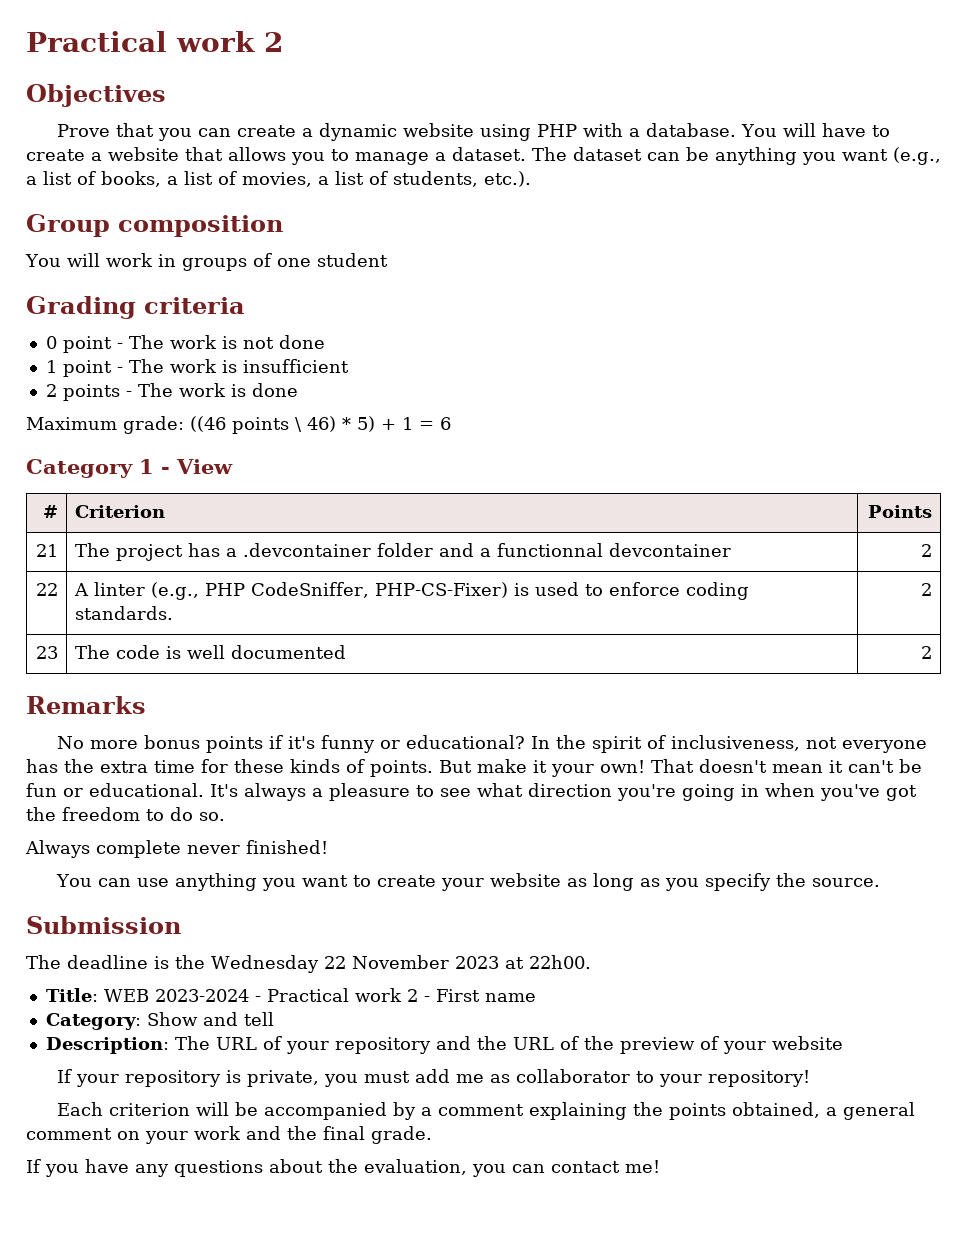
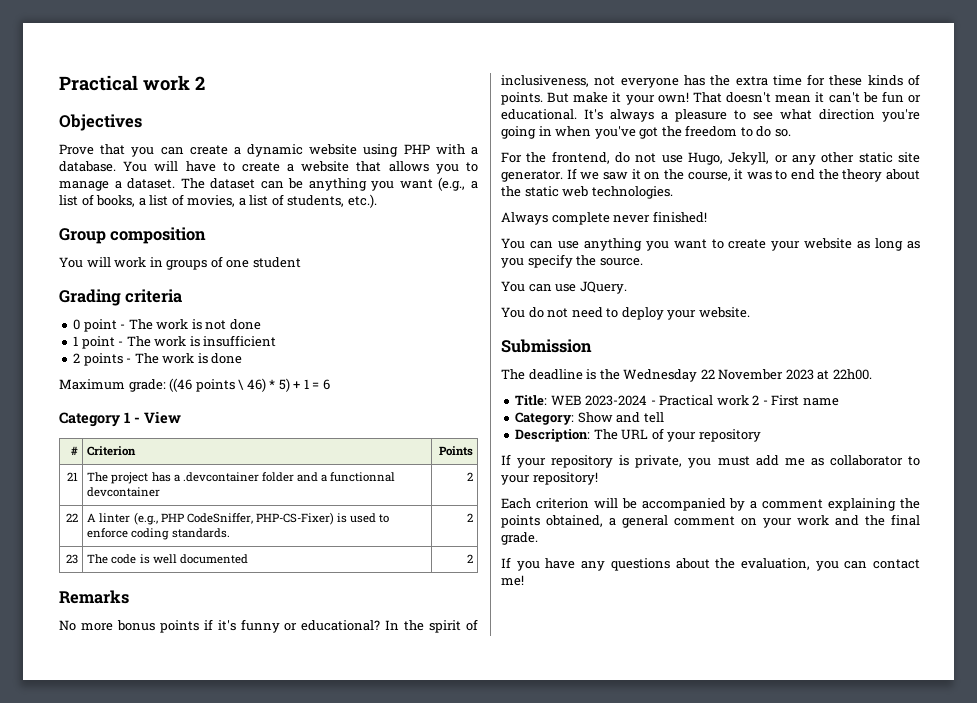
+ For the frontend, do not use Hugo, Jekyll, or any other static site generator. If we saw it on the course, it was to end the theory about the static web technologies.
+ You can use JQuery.
+ You do not need to deploy your website.
- Description: The URL of your repository and the URL of the preview of your website
+ Description: The URL of your repository

